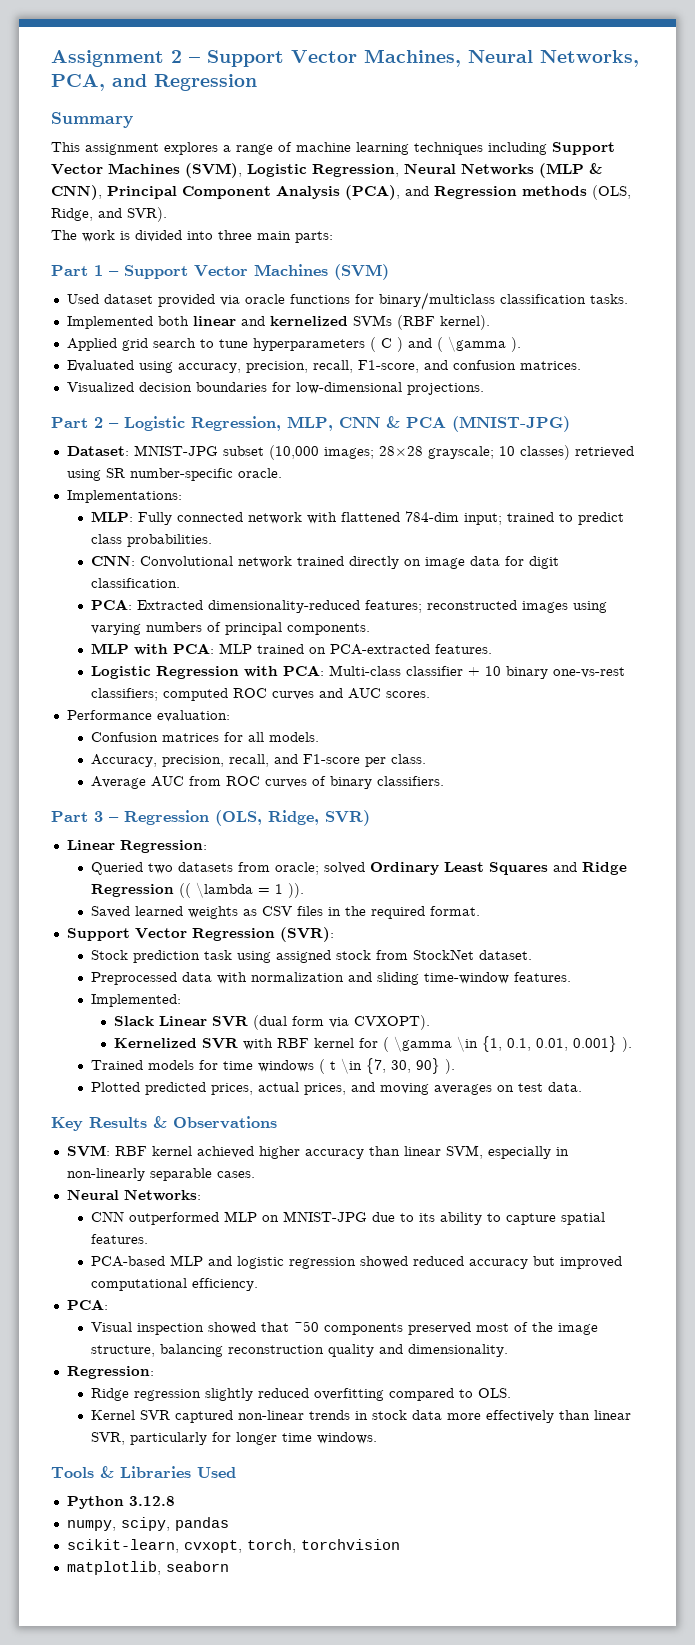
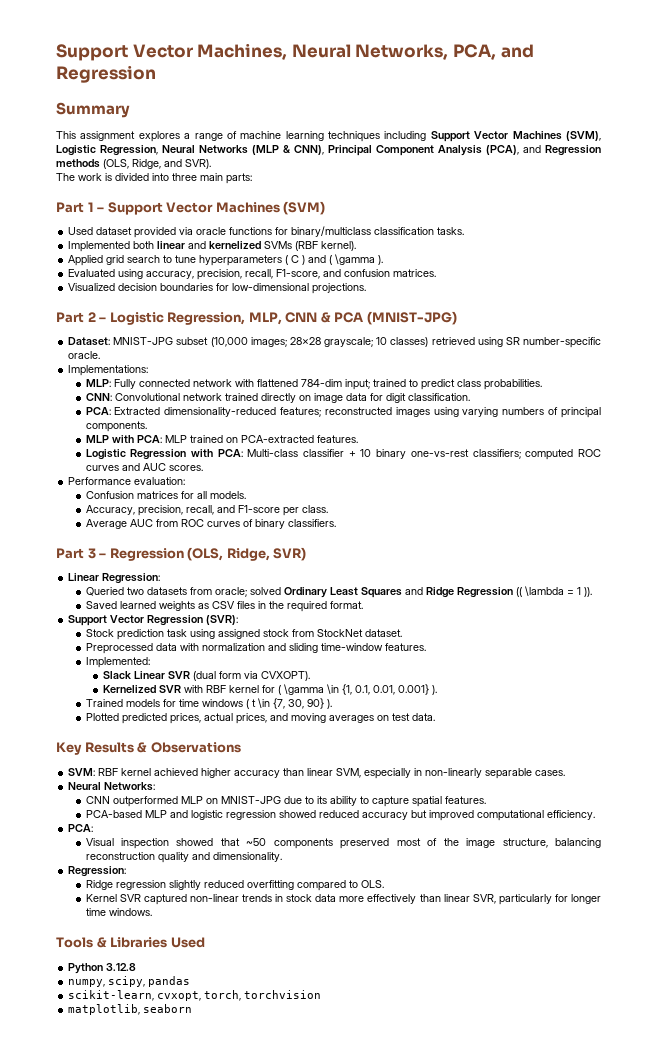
- Assignment 2 – Support Vector Machines, Neural Networks, PCA, and Regression
+ Support Vector Machines, Neural Networks, PCA, and Regression

